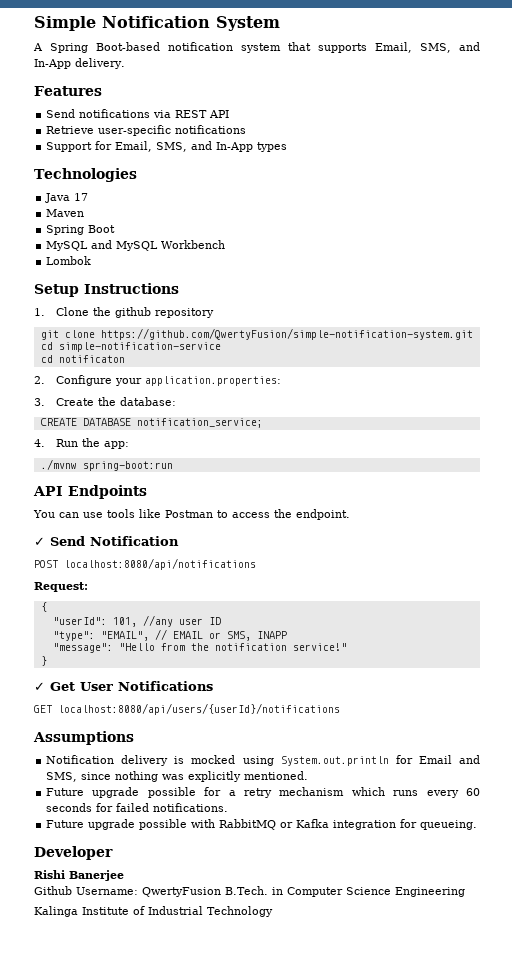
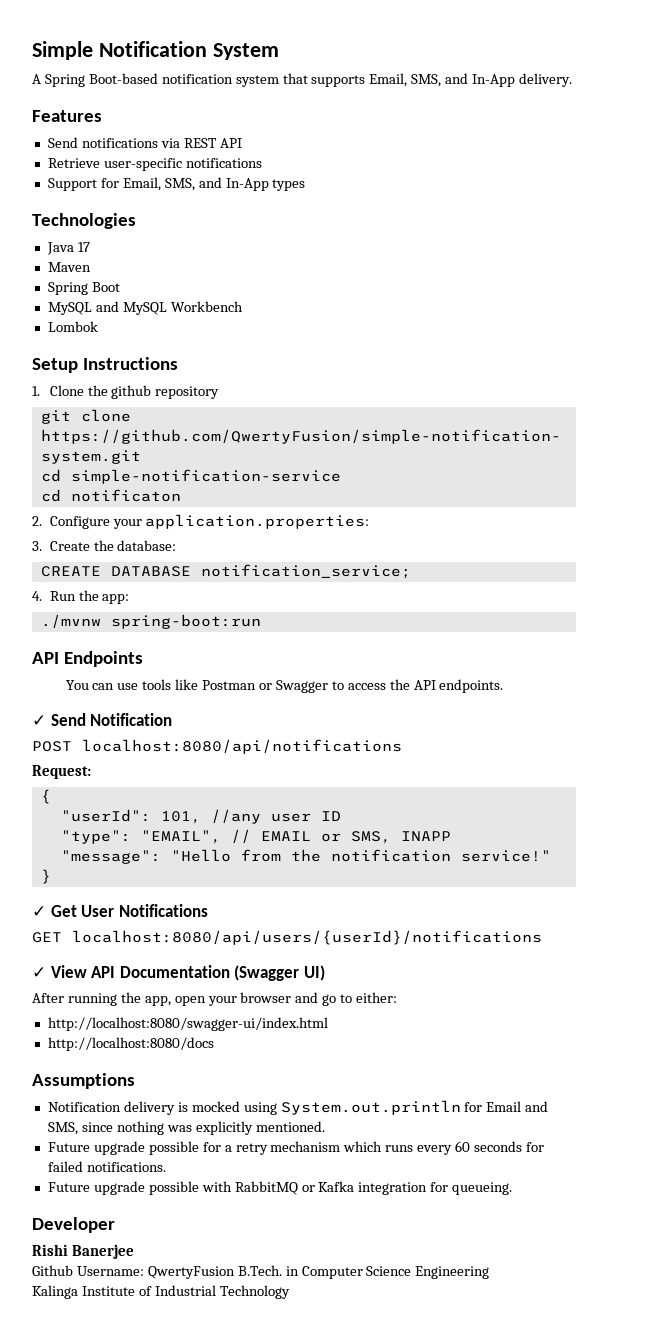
- You can use tools like Postman to access the endpoint.
+ You can use tools like Postman or Swagger to access the API endpoints.
+ ✓ View API Documentation (Swagger UI)
+ After running the app, open your browser and go to either:
+ http://localhost:8080/swagger-ui/index.html
+ http://localhost:8080/docs

